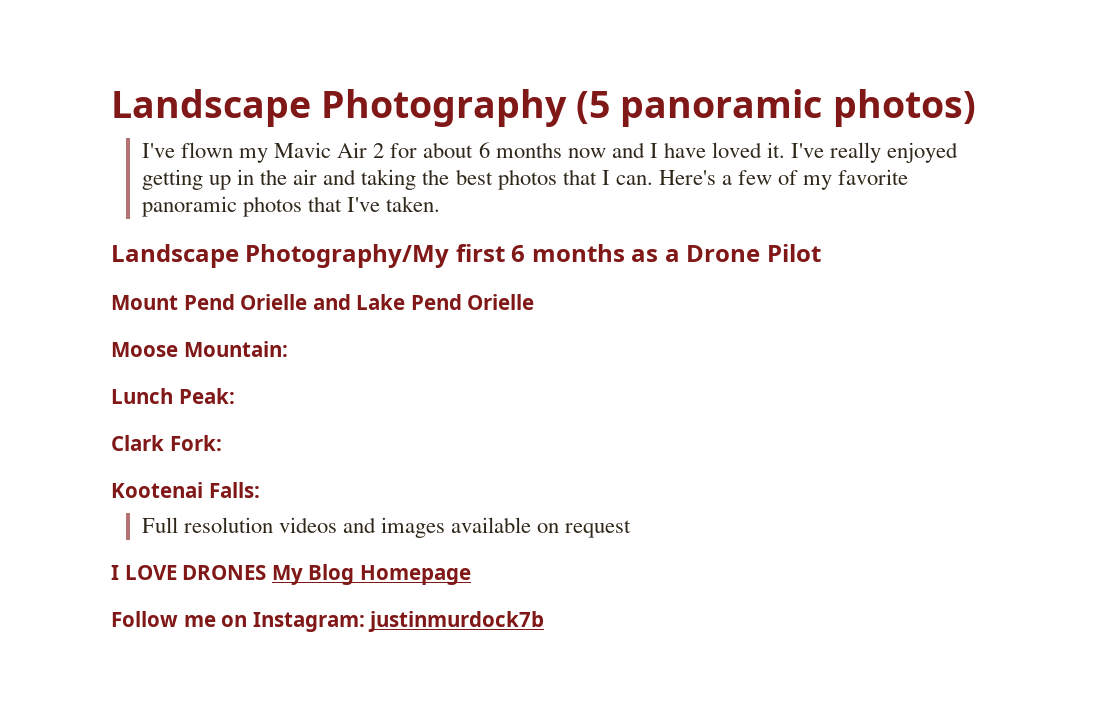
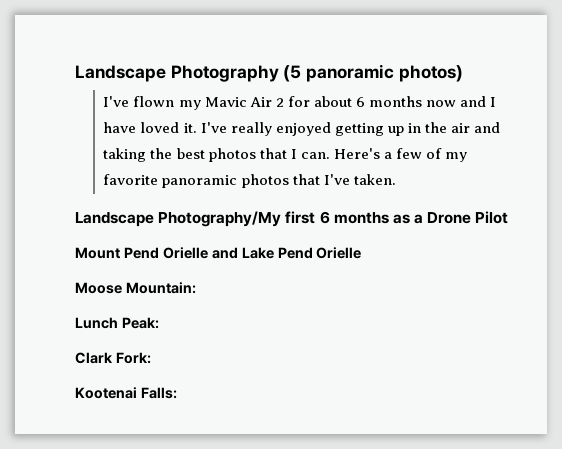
- Full resolution videos and images available on request
- I LOVE DRONES My Blog Homepage
- Follow me on Instagram: justinmurdock7b

